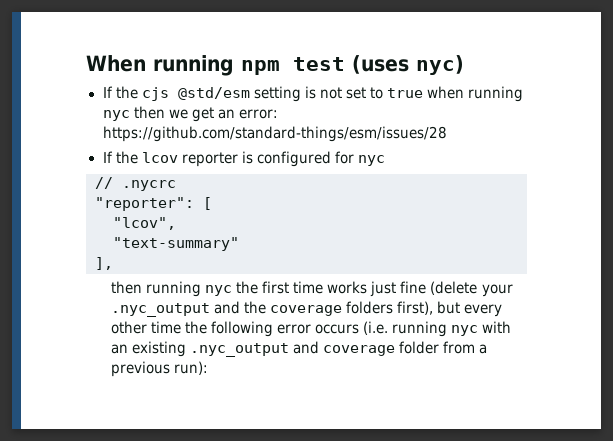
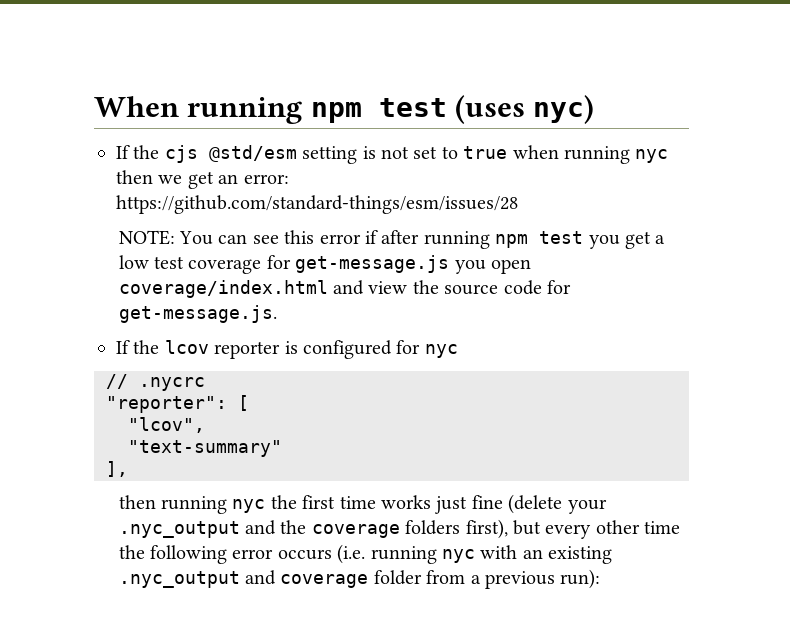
+ NOTE: You can see this error if after running npm test you get a low test coverage for get-message.js you open coverage/index.html and view the source code for get-message.js.

